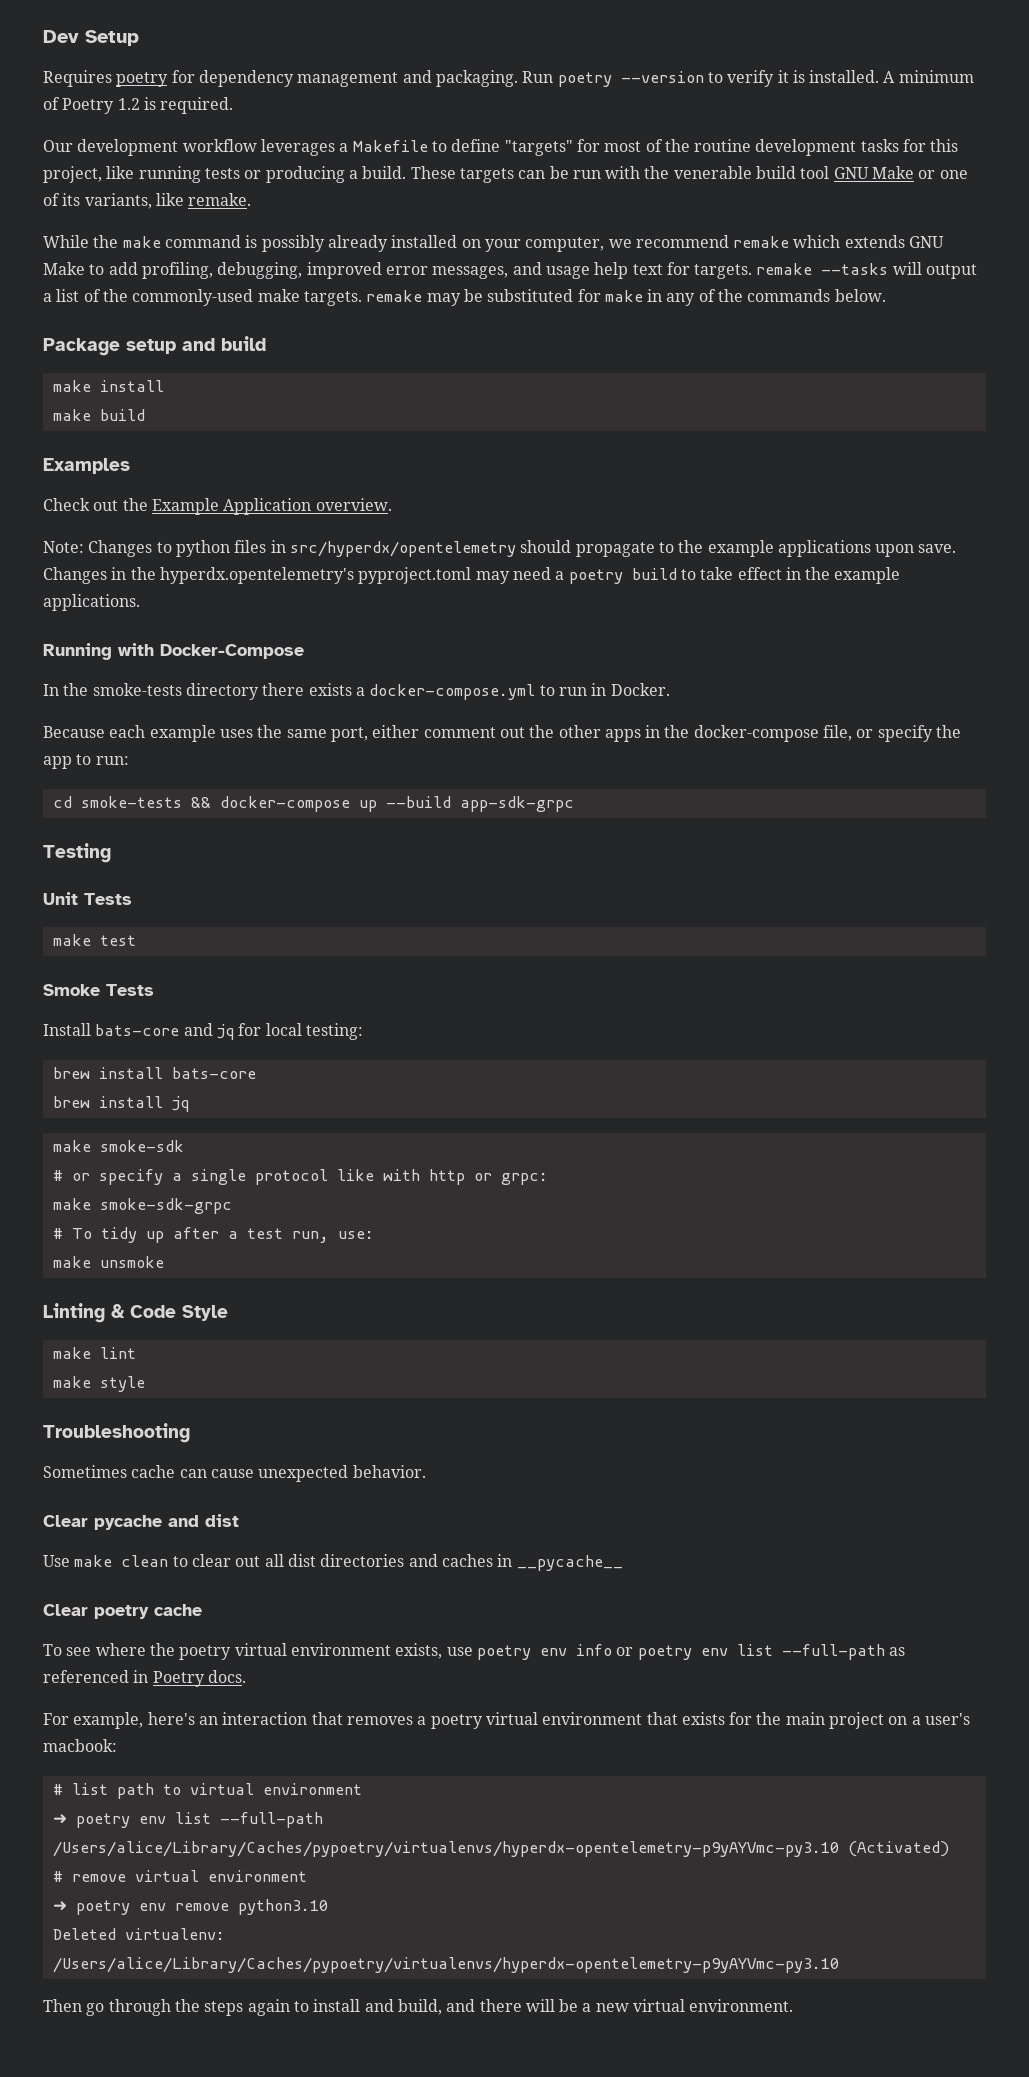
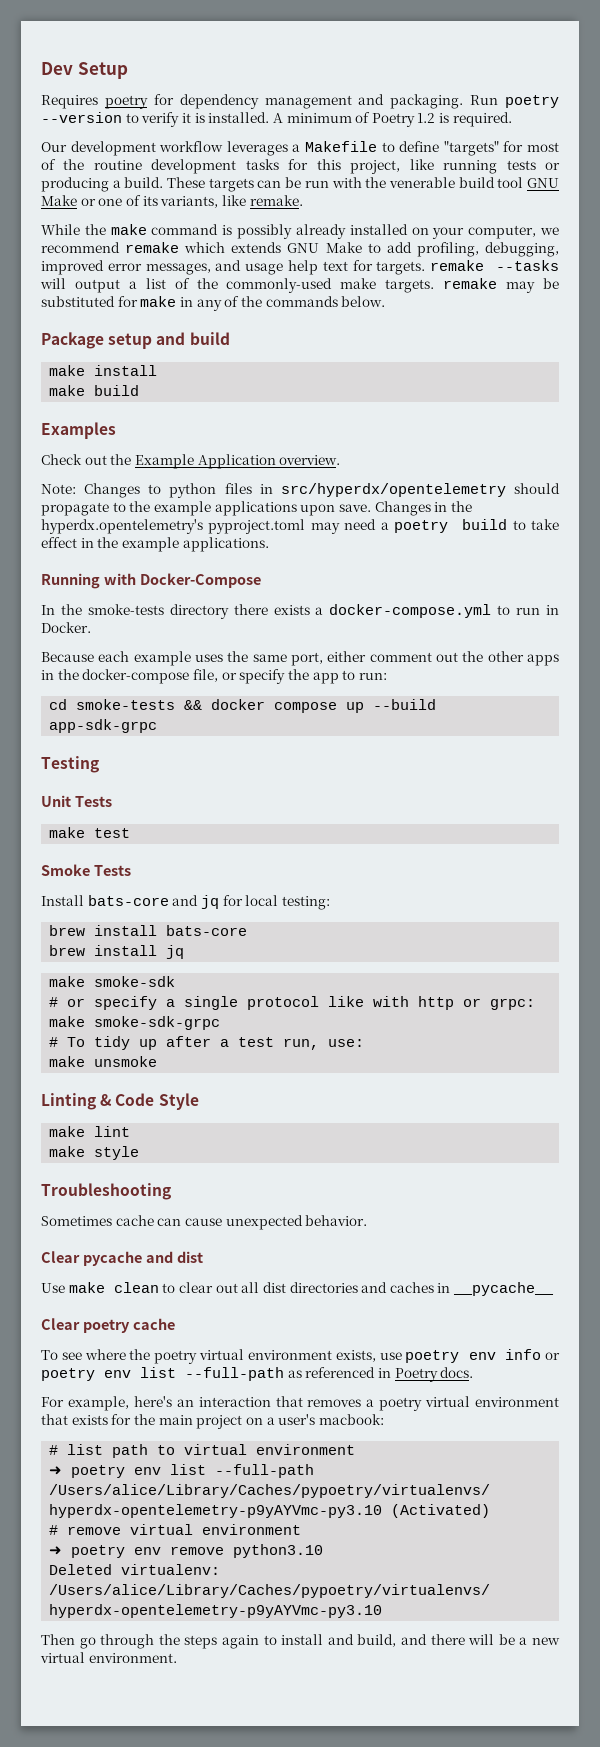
- cd smoke-tests && docker-compose up --build app-sdk-grpc
+ cd smoke-tests && docker compose up --build app-sdk-grpc

